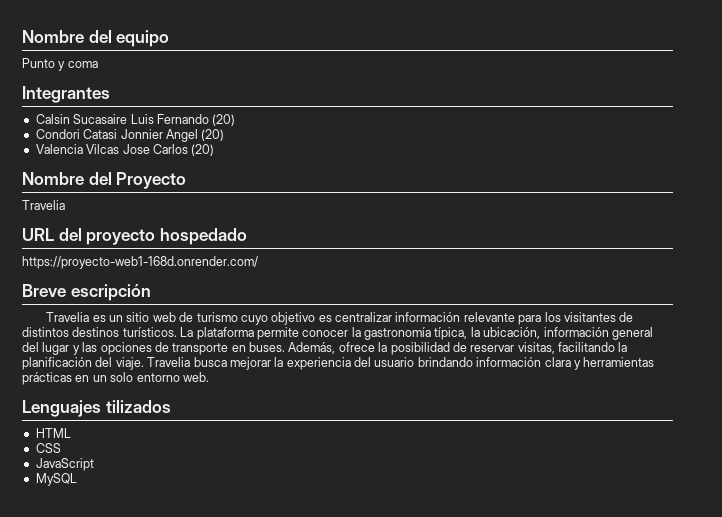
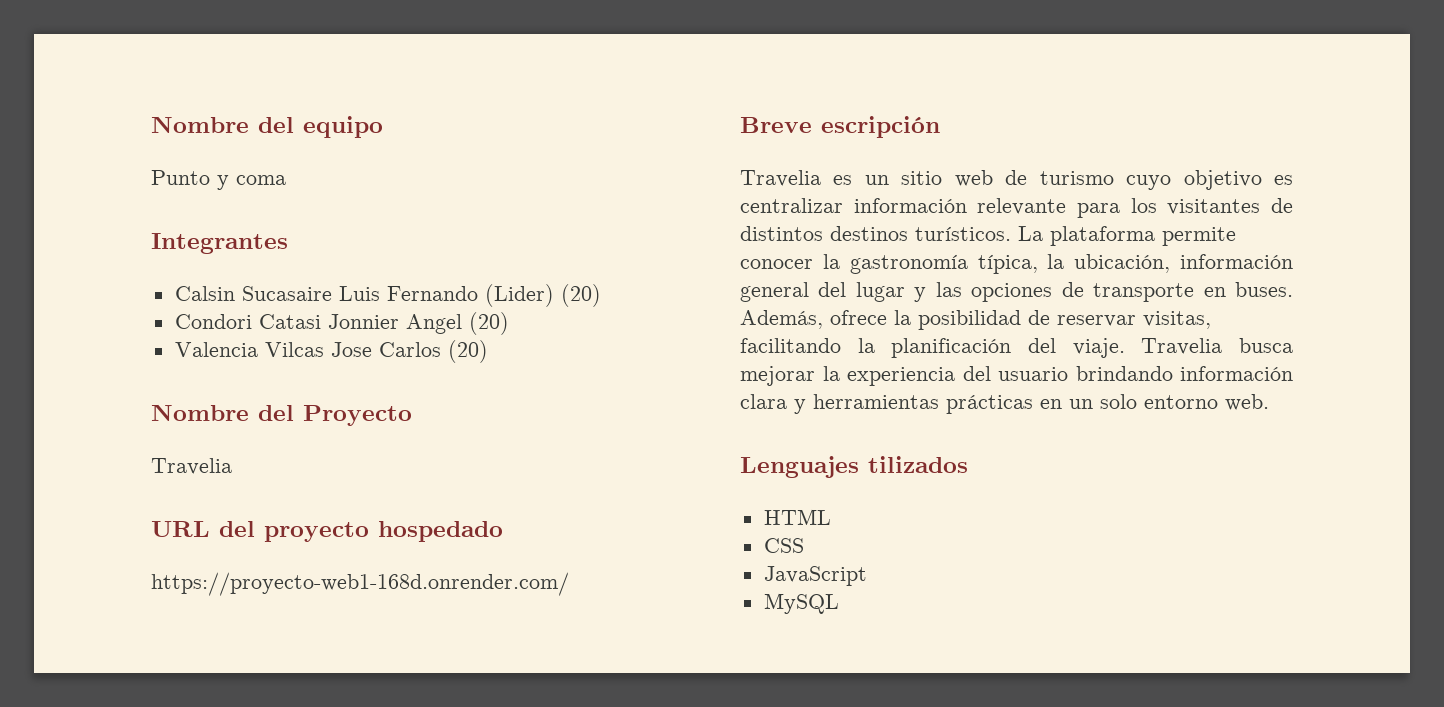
- Calsin Sucasaire Luis Fernando (20)
+ Calsin Sucasaire Luis Fernando (Lider) (20)

